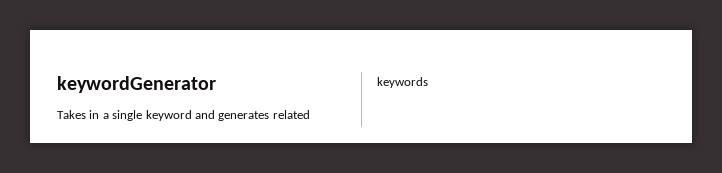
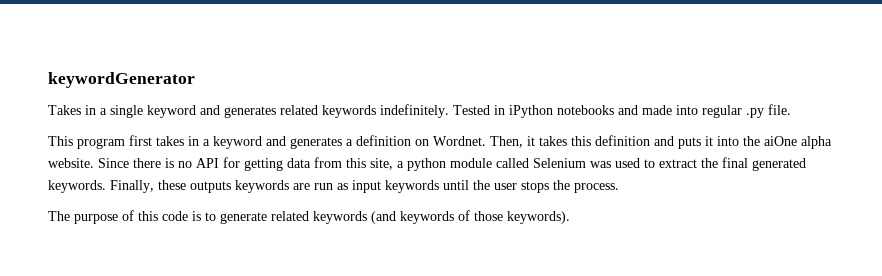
- Takes in a single keyword and generates related keywords
+ Takes in a single keyword and generates related keywords indefinitely. Tested in iPython notebooks and made into regular .py file.
+ This program first takes in a keyword and generates a definition on Wordnet. Then, it takes this definition and puts it into the aiOne alpha website. Since there is no API for getting data from this site, a python module called Selenium was used to extract the final generated keywords. Finally, these outputs keywords are run as input keywords until the user stops the process.
+ The purpose of this code is to generate related keywords (and keywords of those keywords).

